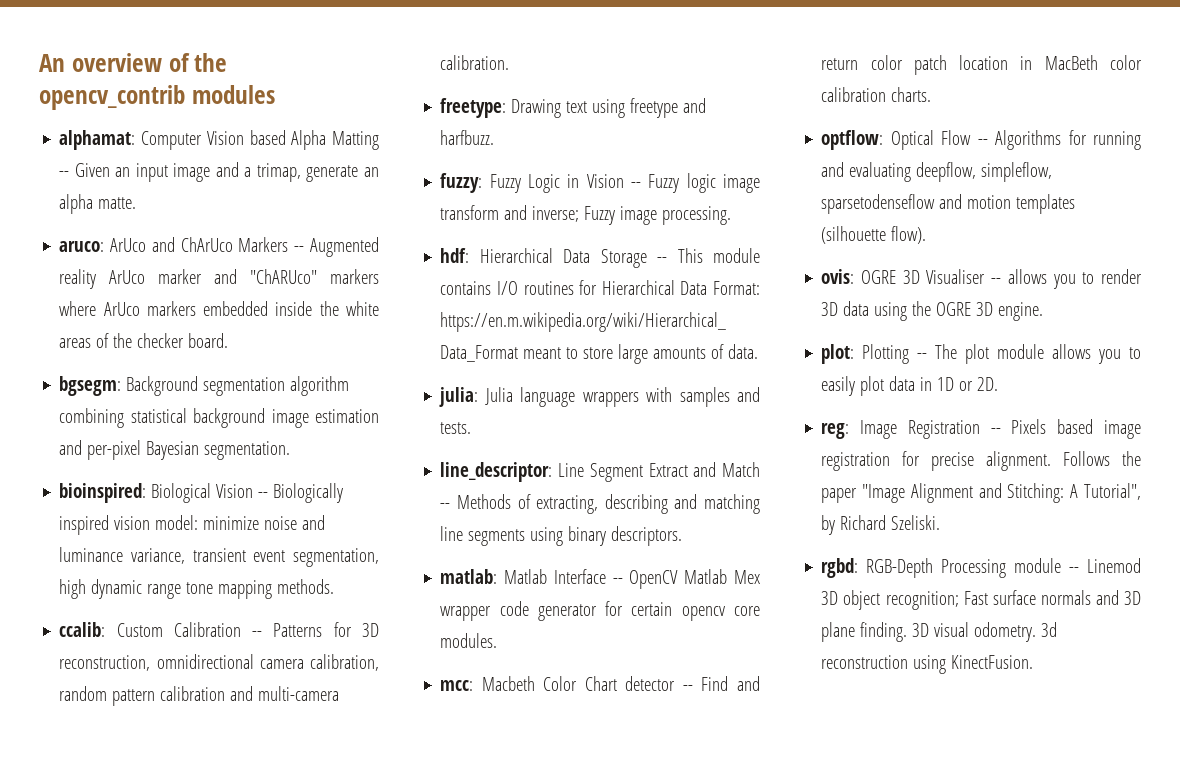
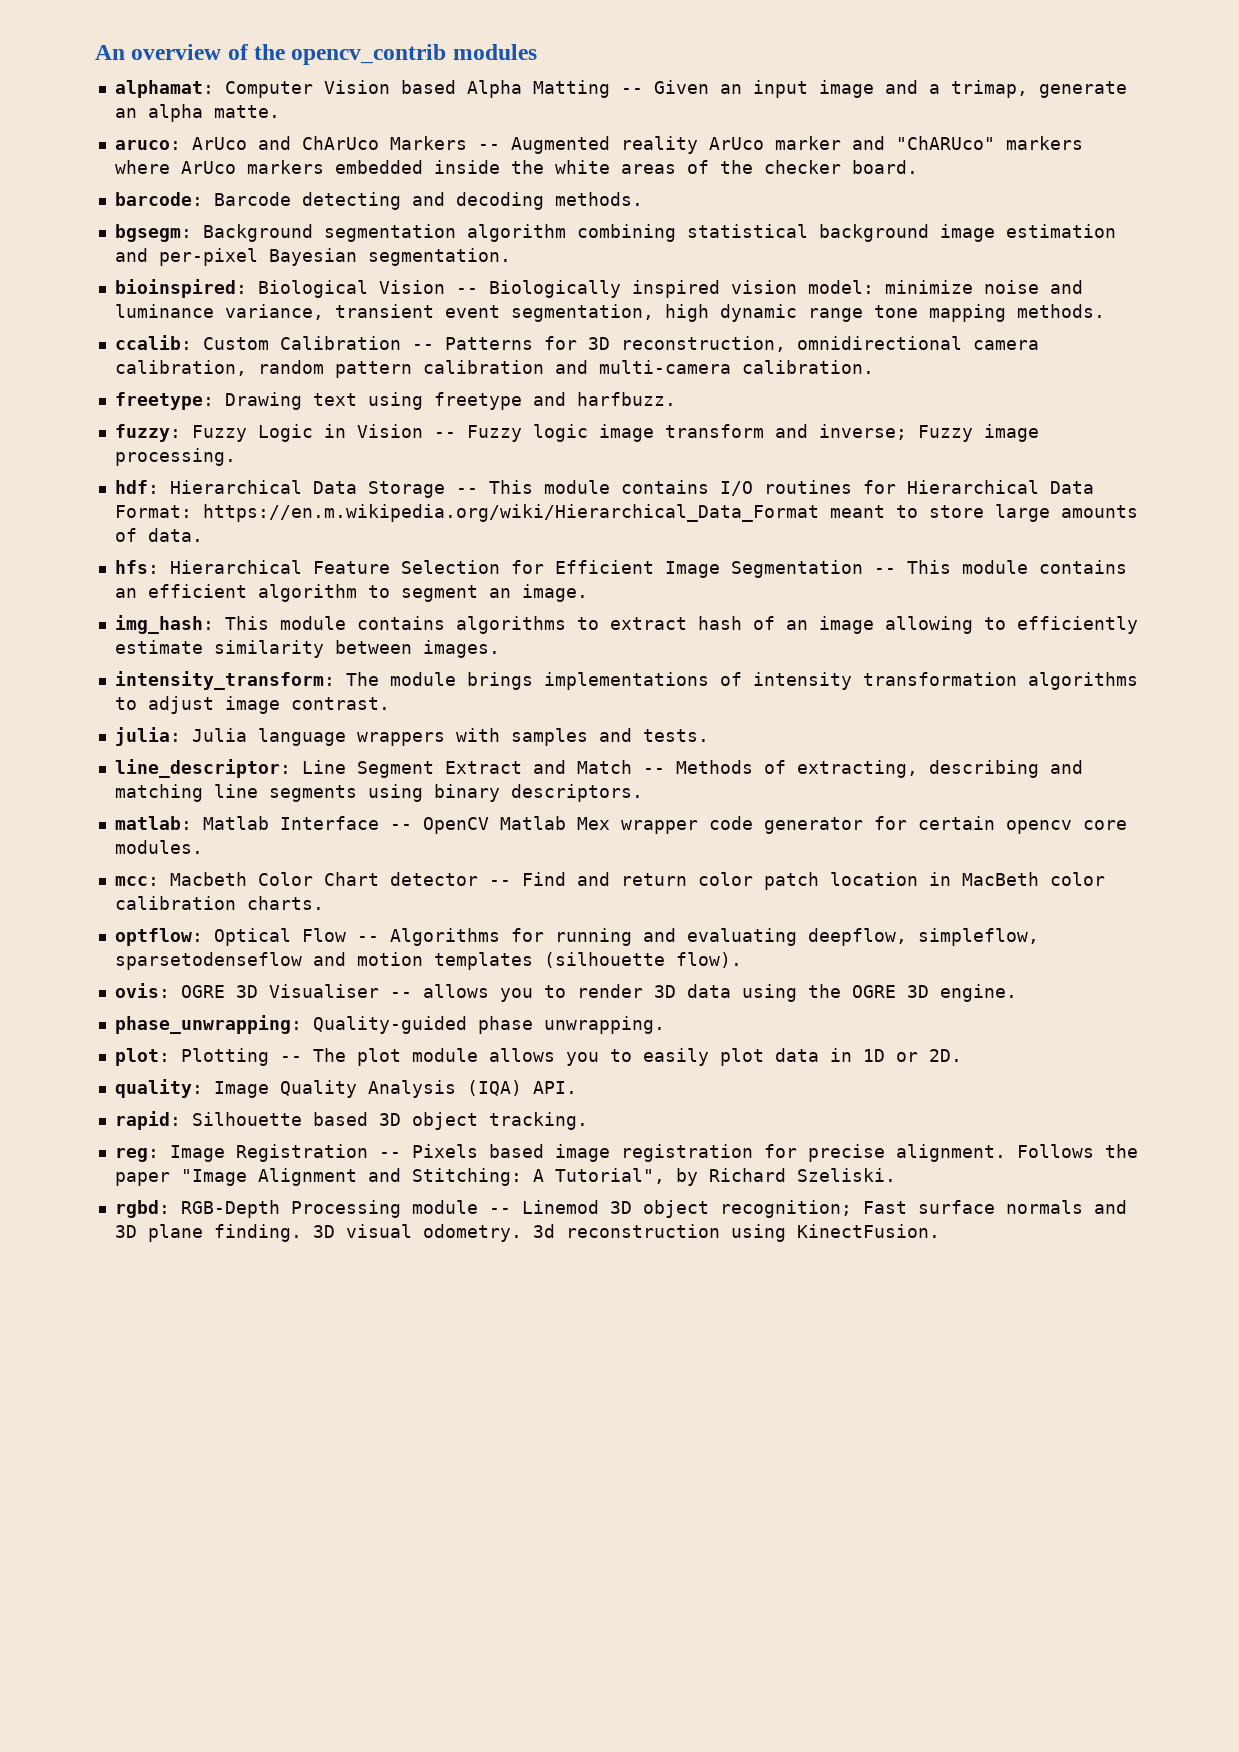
+ barcode: Barcode detecting and decoding methods.
+ hfs: Hierarchical Feature Selection for Efficient Image Segmentation -- This module contains an efficient algorithm to segment an image.
+ img_hash: This module contains algorithms to extract hash of an image allowing to efficiently estimate similarity between images.
+ intensity_transform: The module brings implementations of intensity transformation algorithms to adjust image contrast.
+ phase_unwrapping: Quality-guided phase unwrapping.
+ quality: Image Quality Analysis (IQA) API.
+ rapid: Silhouette based 3D object tracking.

